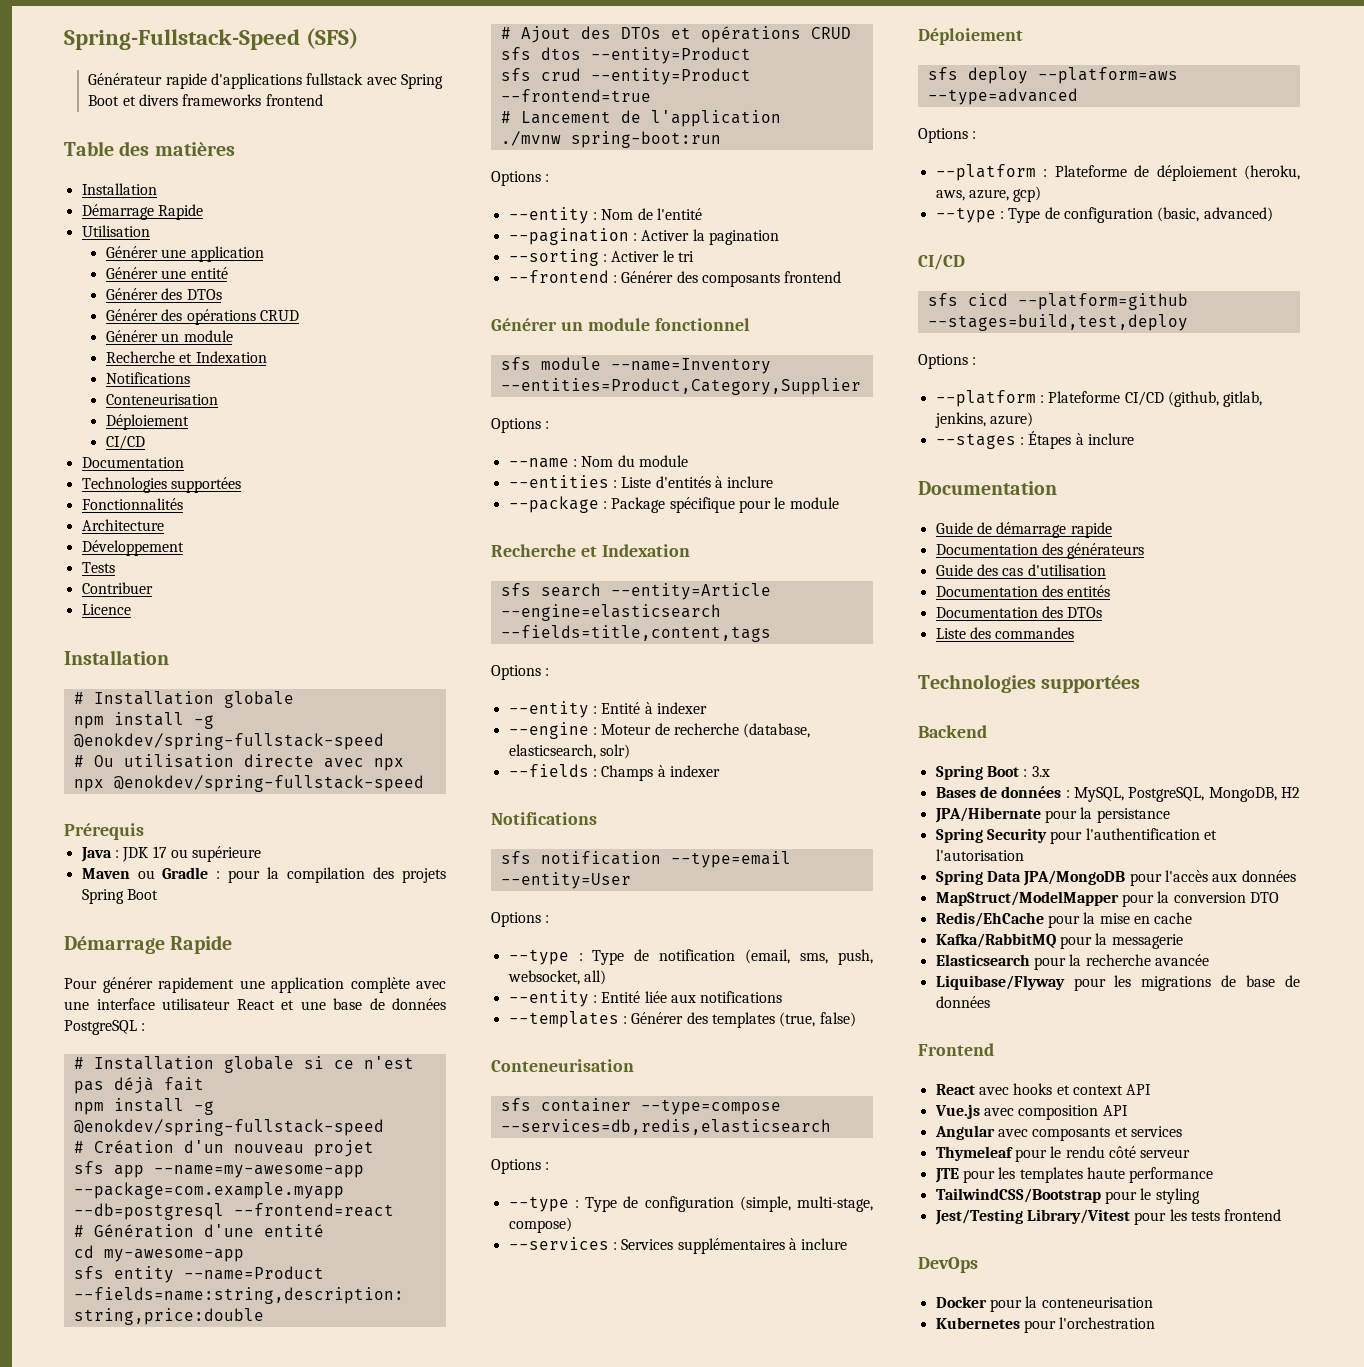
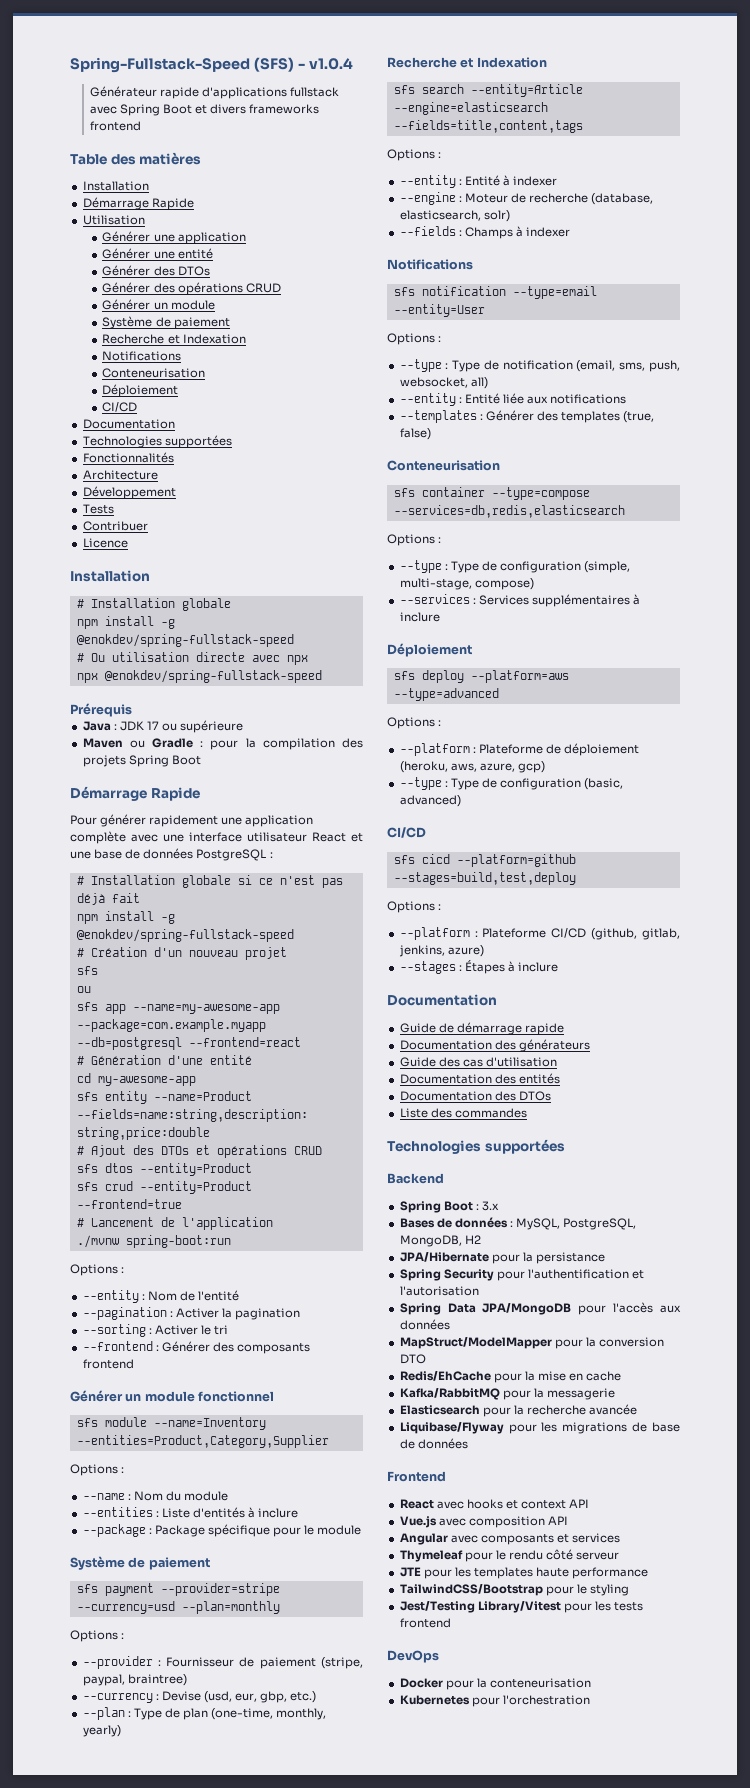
- Spring-Fullstack-Speed (SFS)
+ Spring-Fullstack-Speed (SFS) - v1.0.4
  Générer des opérations CRUD
  Générer un module
+ Système de paiement
  # Création d'un nouveau projet
+ sfs
+ ou
  --package : Package spécifique pour le module
+ Système de paiement
+ sfs payment --provider=stripe --currency=usd --plan=monthly
+ Options :
+ --provider : Fournisseur de paiement (stripe, paypal, braintree)
+ --currency : Devise (usd, eur, gbp, etc.)
+ --plan : Type de plan (one-time, monthly, yearly)

